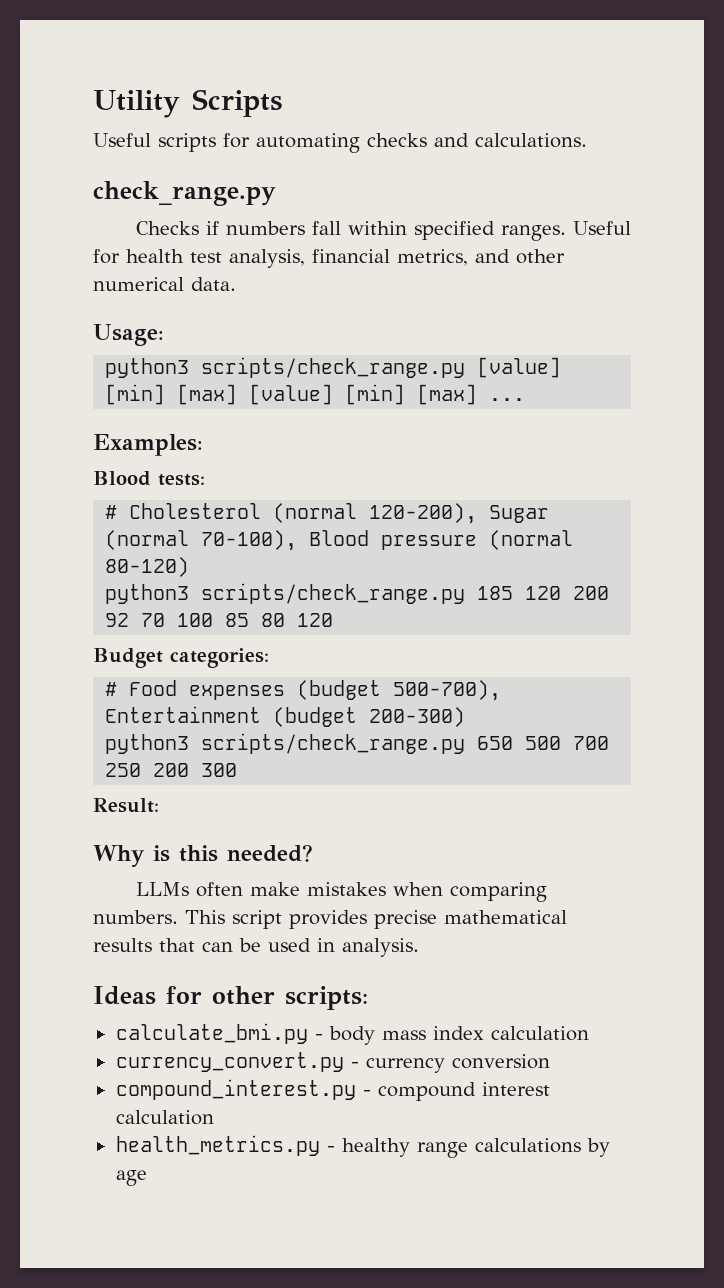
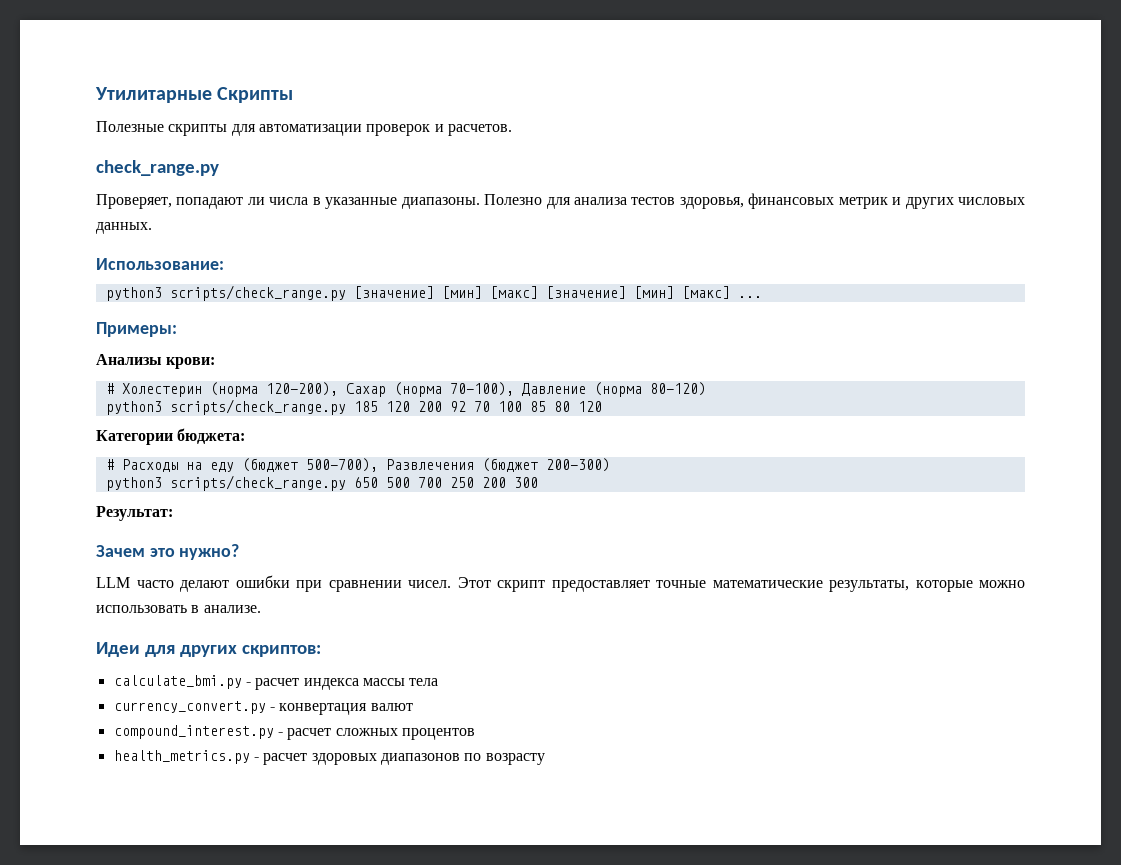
- Utility Scripts
- Useful scripts for automating checks and calculations.
+ Утилитарные Скрипты
+ Полезные скрипты для автоматизации проверок и расчетов.
  check_range.py
- Checks if numbers fall within specified ranges. Useful for health test analysis, financial metrics, and other numerical data.
- Usage:
- python3 scripts/check_range.py [value] [min] [max] [value] [min] [max] ...
- Examples:
- Blood tests:
- # Cholesterol (normal 120-200), Sugar (normal 70-100), Blood pressure (normal 80-120)
+ Проверяет, попадают ли числа в указанные диапазоны. Полезно для анализа тестов здоровья, финансовых метрик и других числовых данных.
+ Использование:
+ python3 scripts/check_range.py [значение] [мин] [макс] [значение] [мин] [макс] ...
+ Примеры:
+ Анализы крови:
+ # Холестерин (норма 120-200), Сахар (норма 70-100), Давление (норма 80-120)
- Budget categories:
- # Food expenses (budget 500-700), Entertainment (budget 200-300)
+ Категории бюджета:
+ # Расходы на еду (бюджет 500-700), Развлечения (бюджет 200-300)
- Result:
- Why is this needed?
- LLMs often make mistakes when comparing numbers. This script provides precise mathematical results that can be used in analysis.
- Ideas for other scripts:
- calculate_bmi.py - body mass index calculation
+ Результат:
+ Зачем это нужно?
+ LLM часто делают ошибки при сравнении чисел. Этот скрипт предоставляет точные математические результаты, которые можно использовать в анализе.
+ Идеи для других скриптов:
+ calculate_bmi.py - расчет индекса массы тела
- currency_convert.py - currency conversion
+ currency_convert.py - конвертация валют
- compound_interest.py - compound interest calculation
+ compound_interest.py - расчет сложных процентов
- health_metrics.py - healthy range calculations by age
+ health_metrics.py - расчет здоровых диапазонов по возрасту

